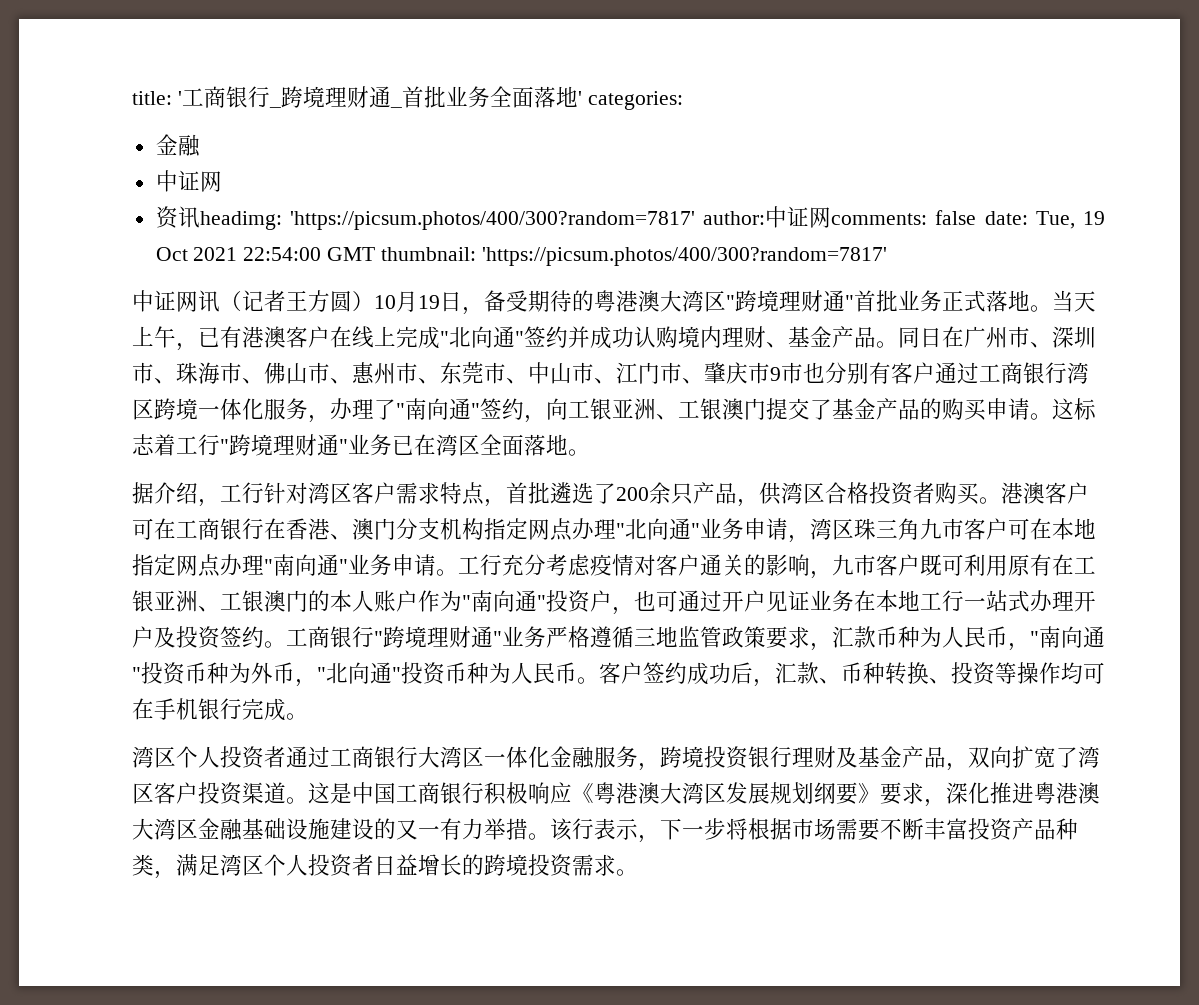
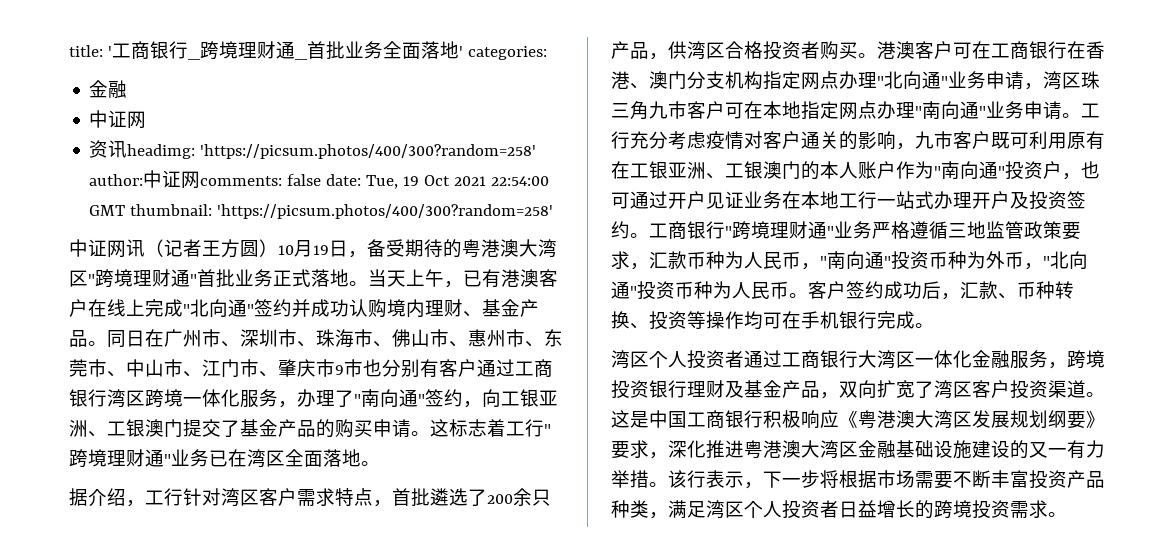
- 资讯headimg: 'https://picsum.photos/400/300?random=7817' author:中证网comments: false date: Tue, 19 Oct 2021 22:54:00 GMT thumbnail: 'https://picsum.photos/400/300?random=7817'
+ 资讯headimg: 'https://picsum.photos/400/300?random=258' author:中证网comments: false date: Tue, 19 Oct 2021 22:54:00 GMT thumbnail: 'https://picsum.photos/400/300?random=258'

